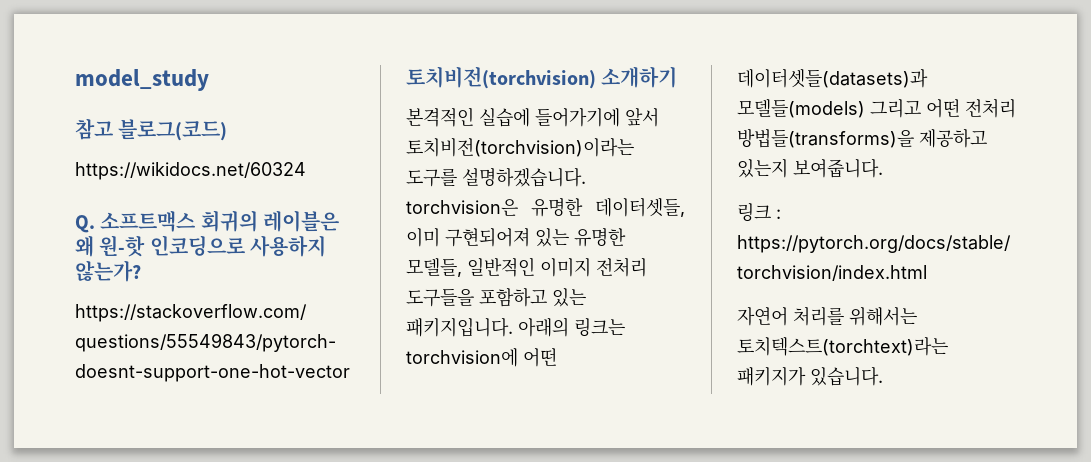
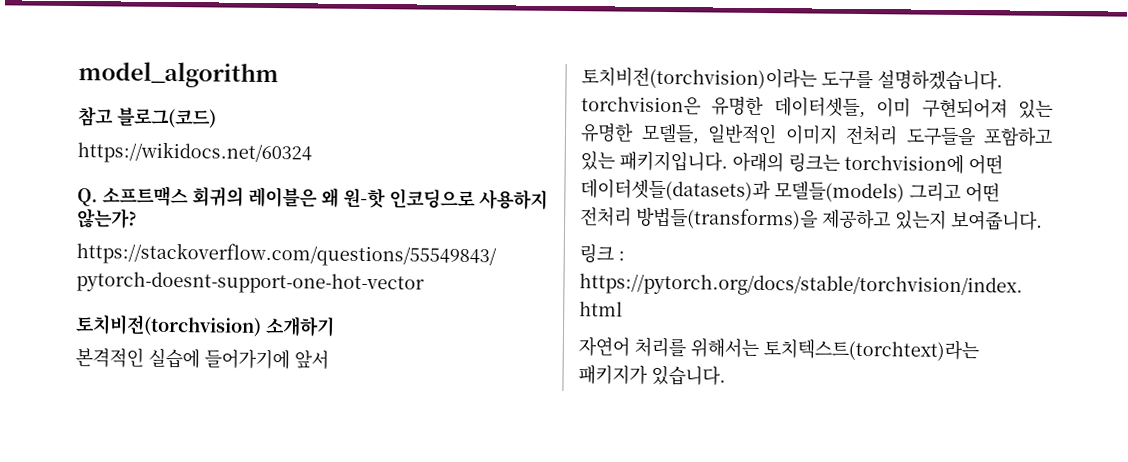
- model_study
+ model_algorithm

